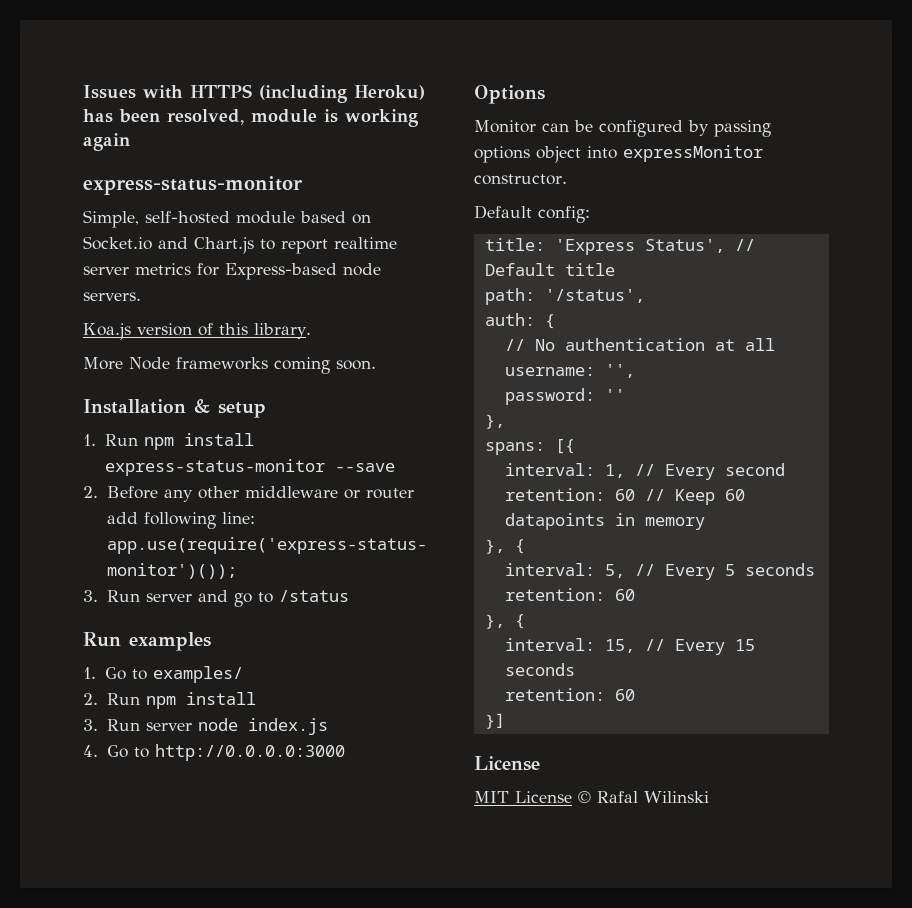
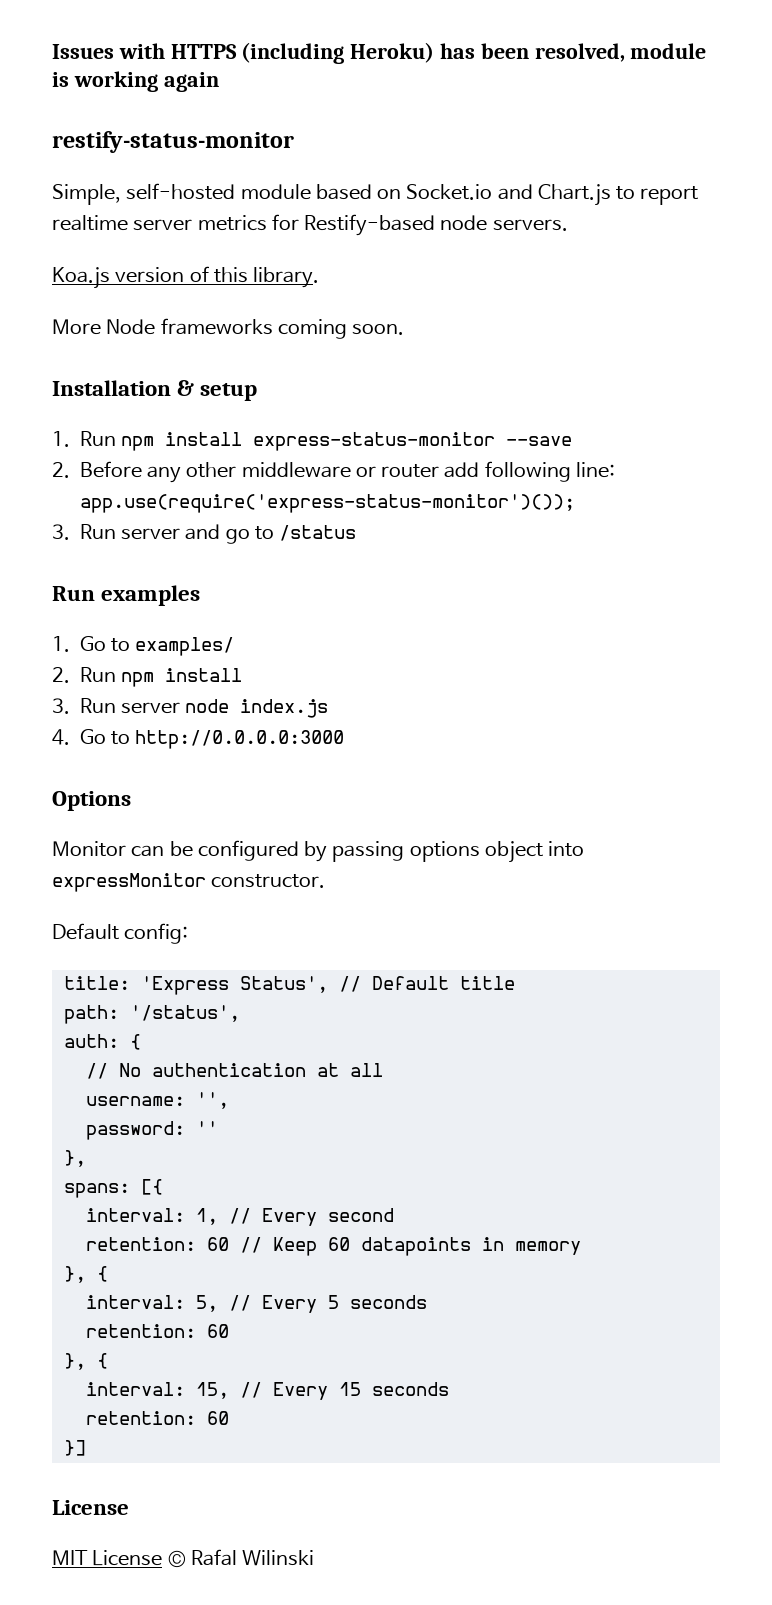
  Issues with HTTPS (including Heroku) has been resolved, module is working again
- express-status-monitor
+ restify-status-monitor
- Simple, self-hosted module based on Socket.io and Chart.js to report realtime server metrics for Express-based node servers.
+ Simple, self-hosted module based on Socket.io and Chart.js to report realtime server metrics for Restify-based node servers.

